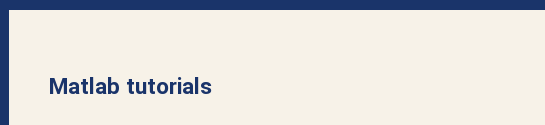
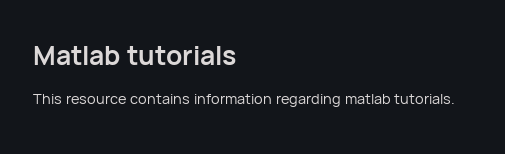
+ This resource contains information regarding matlab tutorials.

